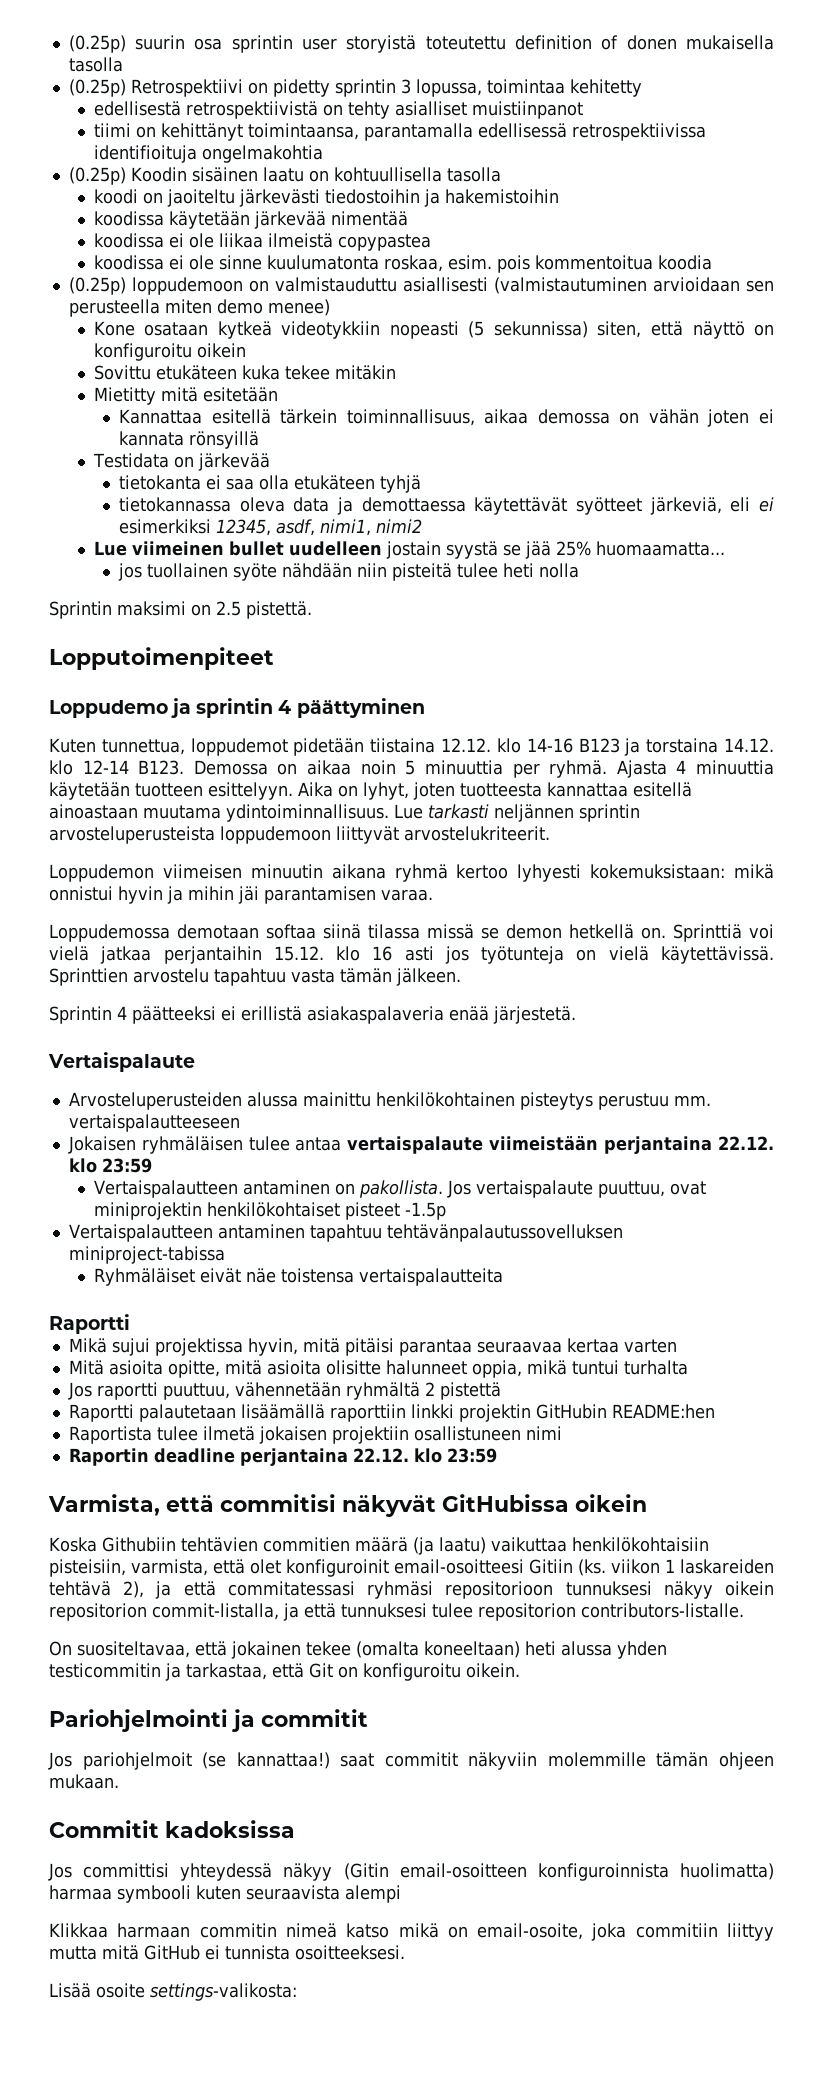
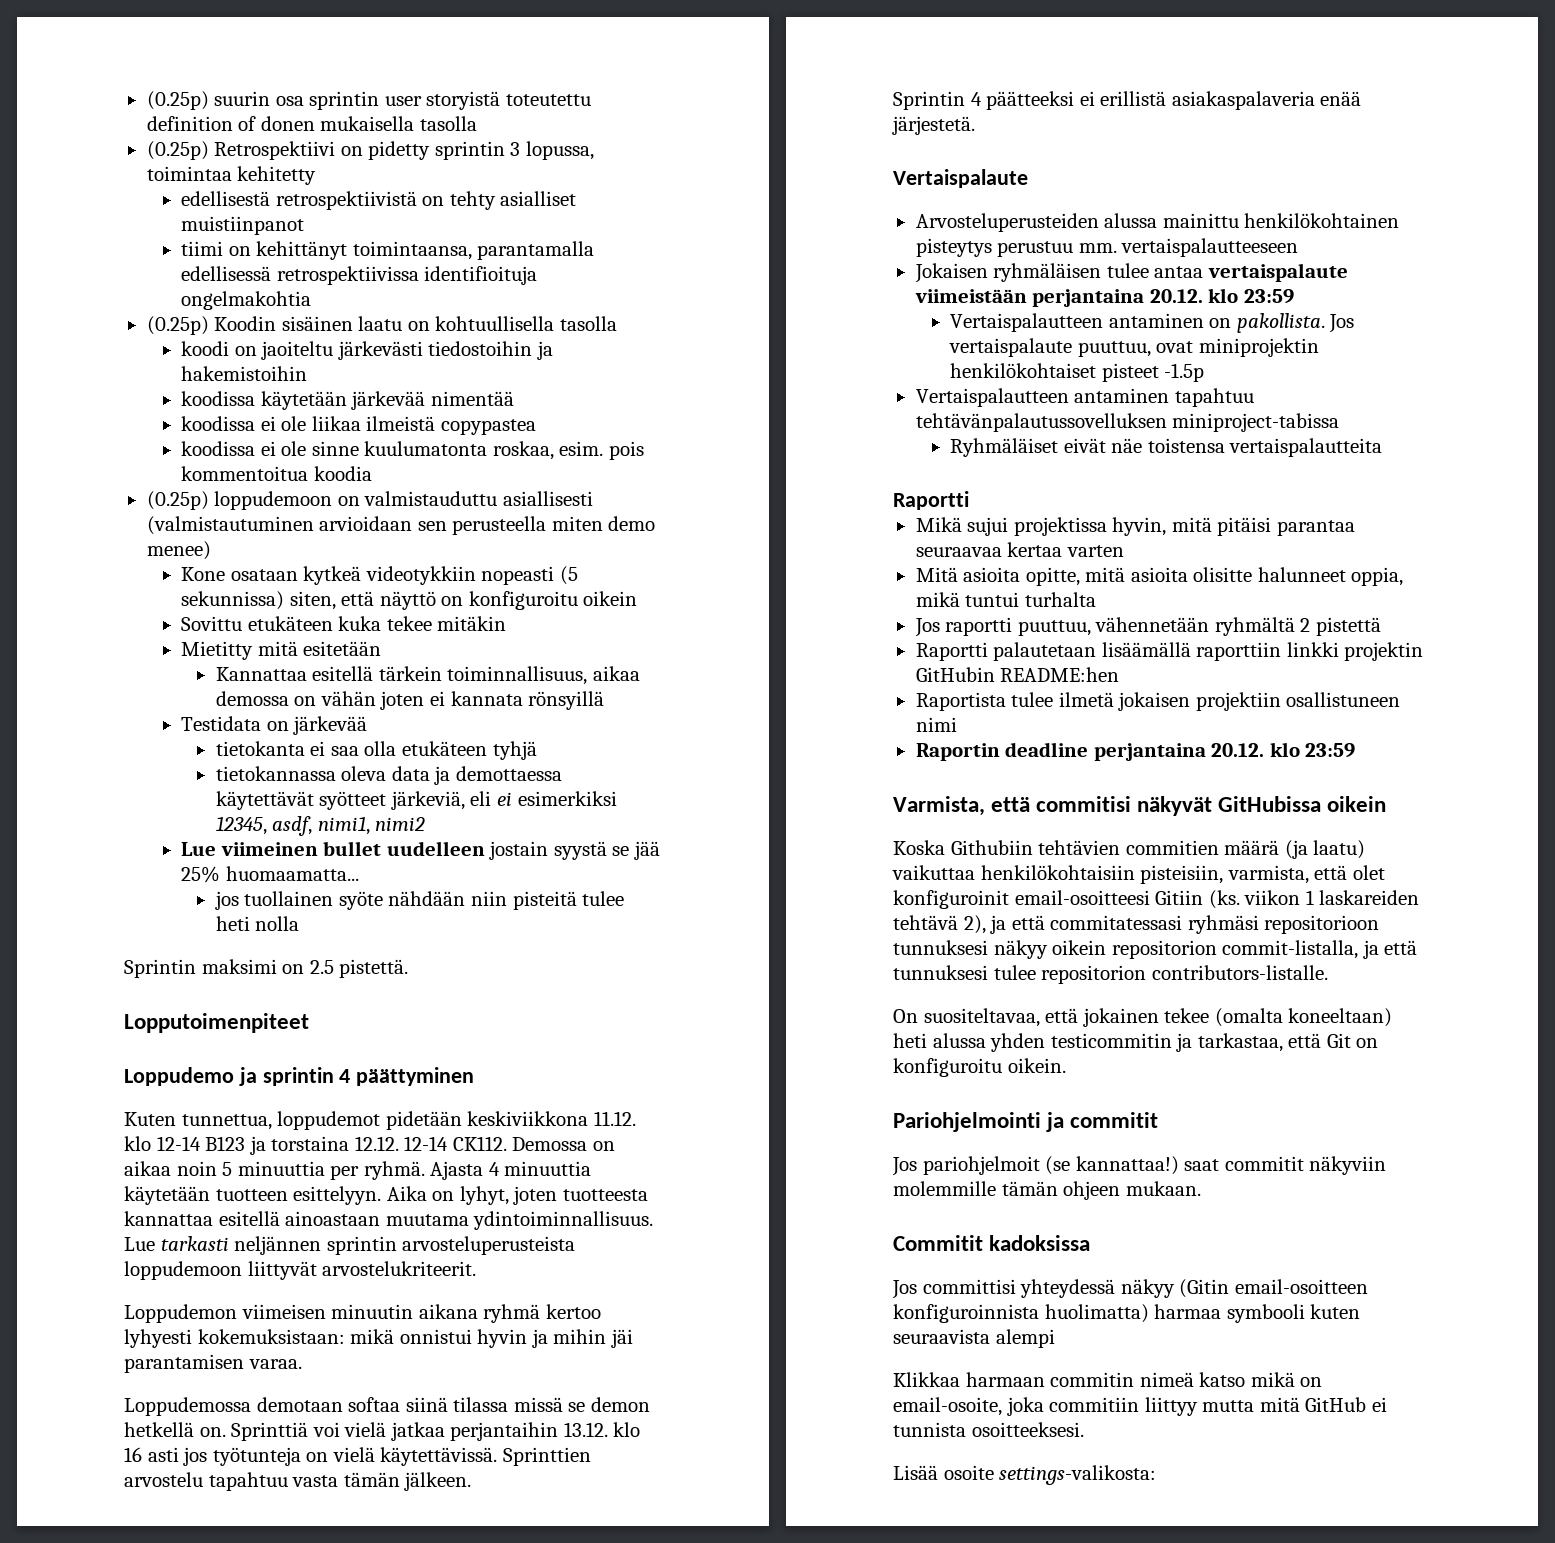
- Kuten tunnettua, loppudemot pidetään tiistaina 12.12. klo 14-16 B123 ja torstaina 14.12. klo 12-14 B123.
+ Kuten tunnettua, loppudemot pidetään keskiviikkona 11.12. klo 12-14 B123 ja torstaina 12.12. 12-14 CK112.
- Sprinttiä voi vielä jatkaa perjantaihin 15.12. klo 16 asti jos työtunteja on vielä käytettävissä.
+ Sprinttiä voi vielä jatkaa perjantaihin 13.12. klo 16 asti jos työtunteja on vielä käytettävissä.
- Jokaisen ryhmäläisen tulee antaa vertaispalaute viimeistään perjantaina 22.12. klo 23:59
+ Jokaisen ryhmäläisen tulee antaa vertaispalaute viimeistään perjantaina 20.12. klo 23:59
- Raportin deadline perjantaina 22.12. klo 23:59
+ Raportin deadline perjantaina 20.12. klo 23:59

